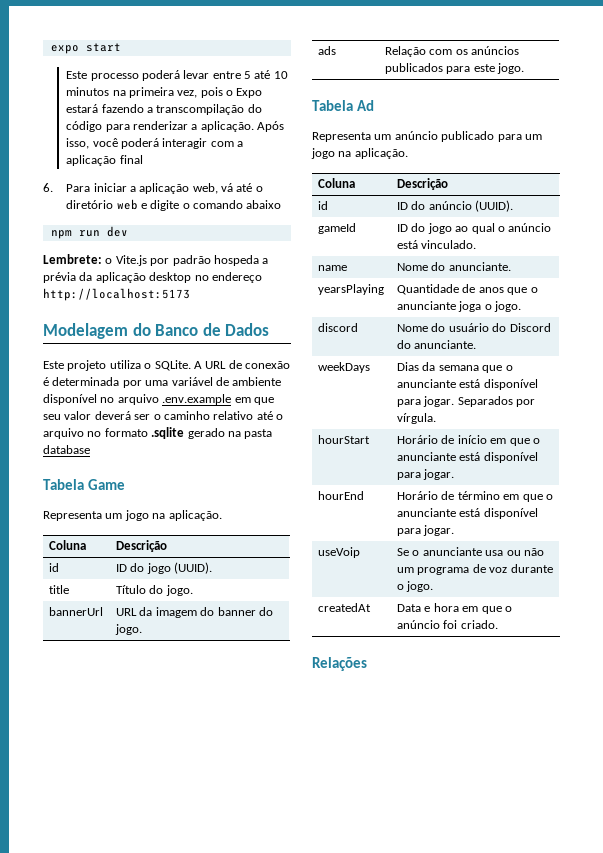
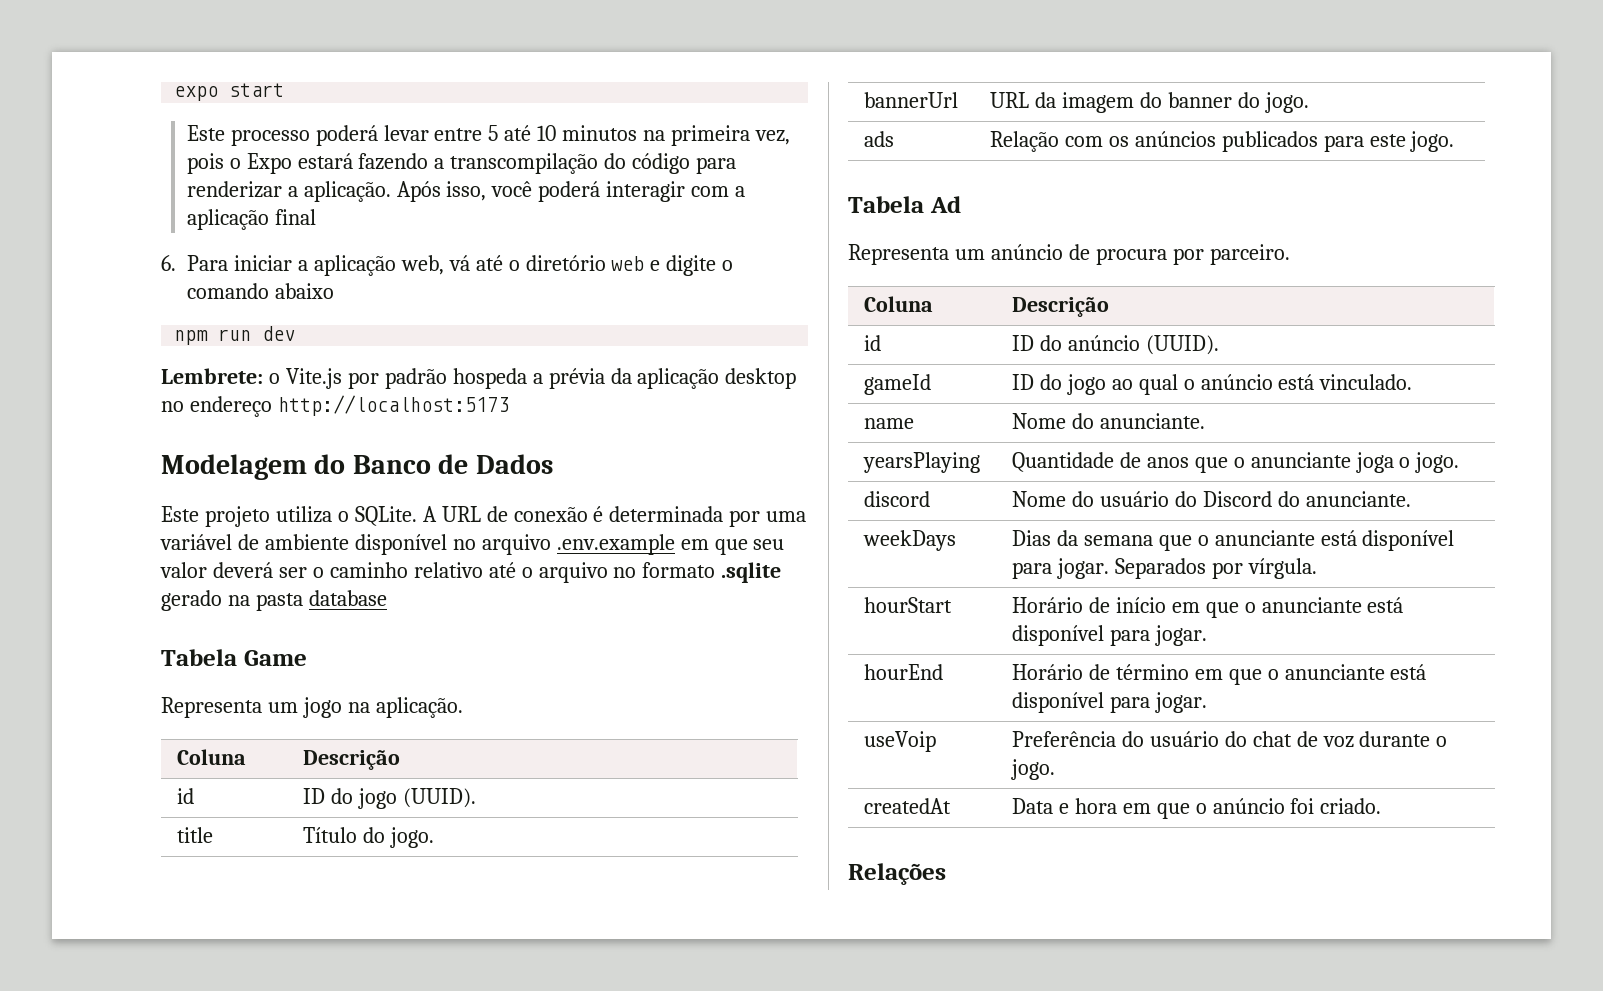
- Representa um anúncio publicado para um jogo na aplicação.
+ Representa um anúncio de procura por parceiro.
- useVoip | Se o anunciante usa ou não um programa de voz durante o jogo.
+ useVoip | Preferência do usuário do chat de voz durante o jogo.

